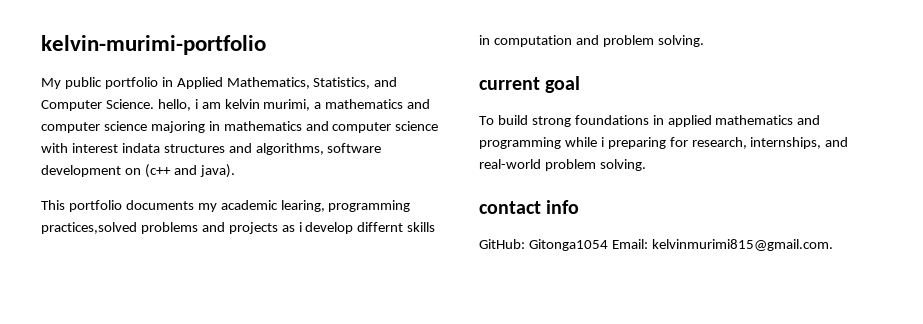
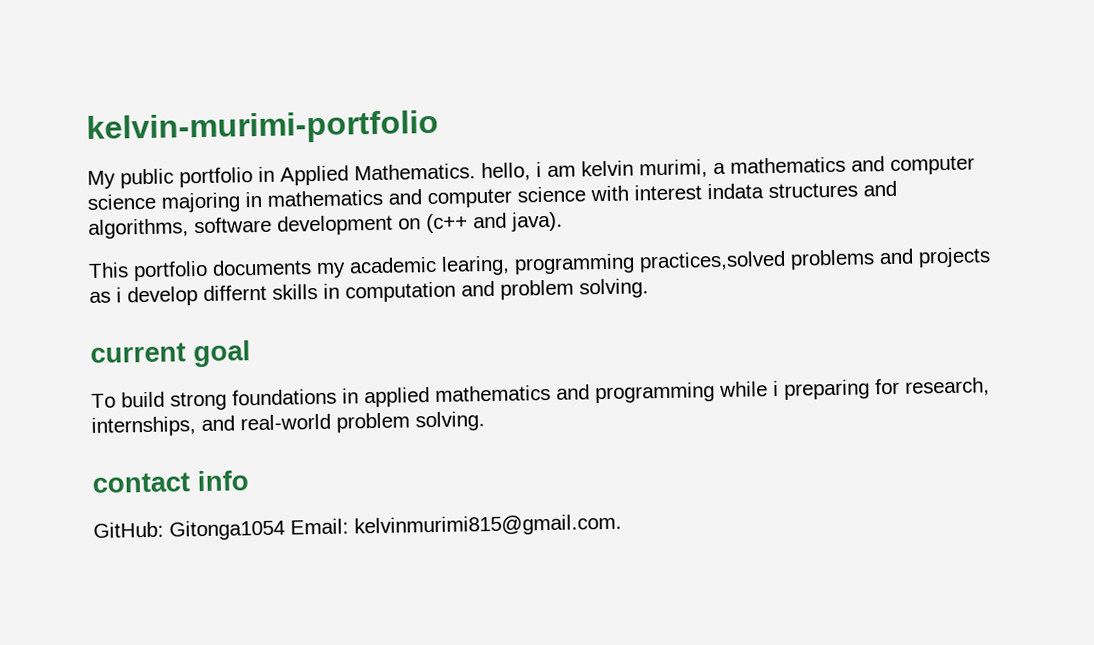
- My public portfolio in Applied Mathematics, Statistics, and Computer Science. hello, i am kelvin murimi, a mathematics and computer science majoring in mathematics and computer science with interest indata structures and algorithms, software development on (c++ and java).
+ My public portfolio in Applied Mathematics. hello, i am kelvin murimi, a mathematics and computer science majoring in mathematics and computer science with interest indata structures and algorithms, software development on (c++ and java).

